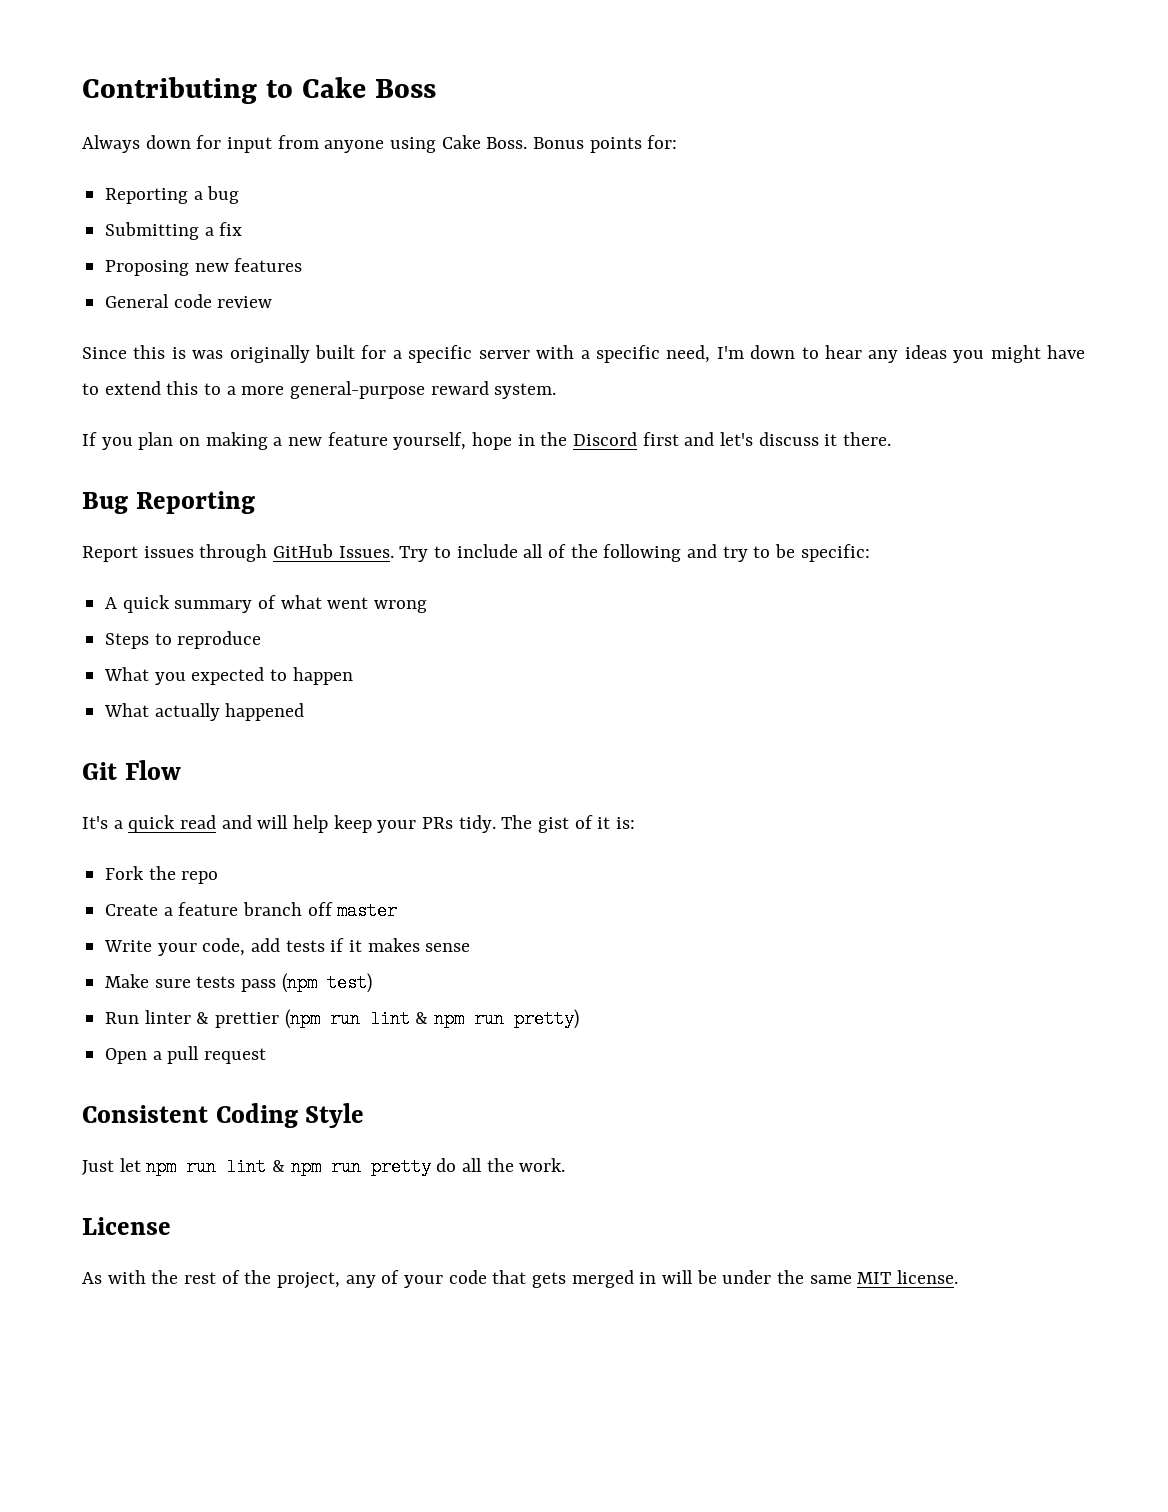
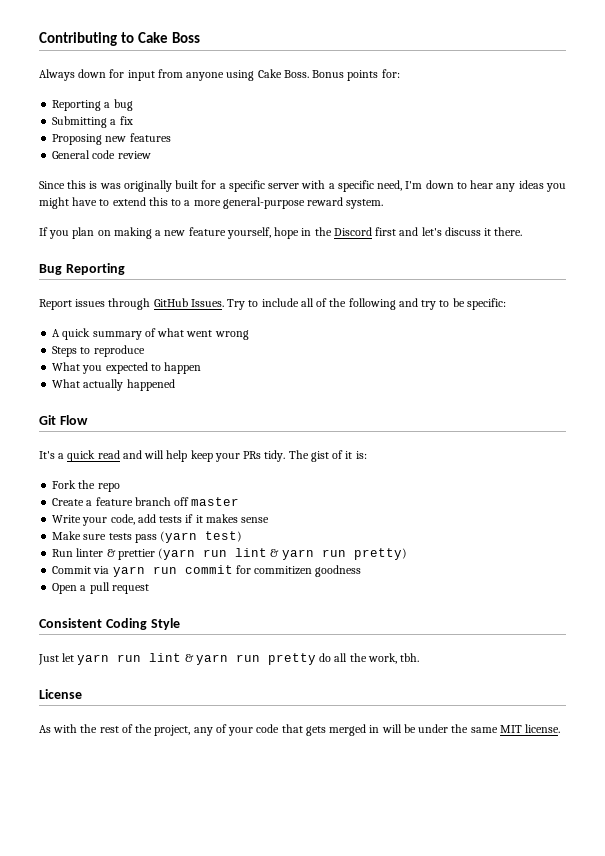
- Make sure tests pass (npm test)
+ Make sure tests pass (yarn test)
- Run linter & prettier (npm run lint & npm run pretty)
+ Run linter & prettier (yarn run lint & yarn run pretty)
+ Commit via yarn run commit for commitizen goodness
- Just let npm run lint & npm run pretty do all the work.
+ Just let yarn run lint & yarn run pretty do all the work, tbh.

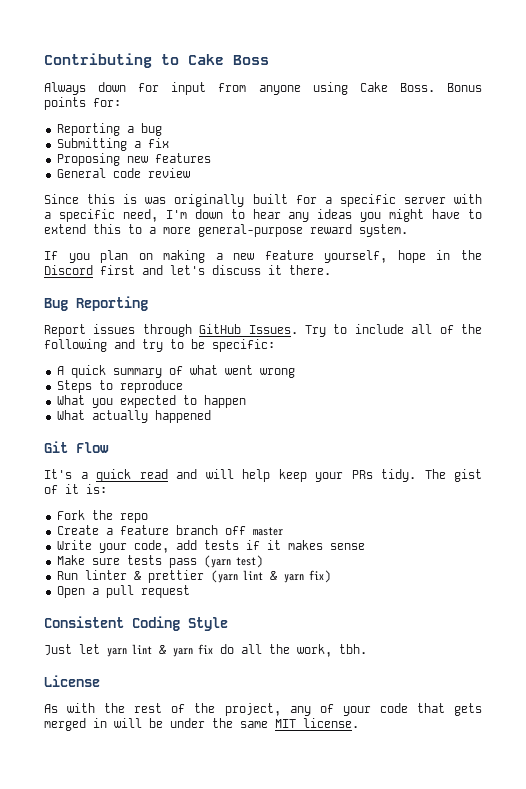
- Run linter & prettier (yarn run lint & yarn run pretty)
- Commit via yarn run commit for commitizen goodness
+ Run linter & prettier (yarn lint & yarn fix)
- Just let yarn run lint & yarn run pretty do all the work, tbh.
+ Just let yarn lint & yarn fix do all the work, tbh.

